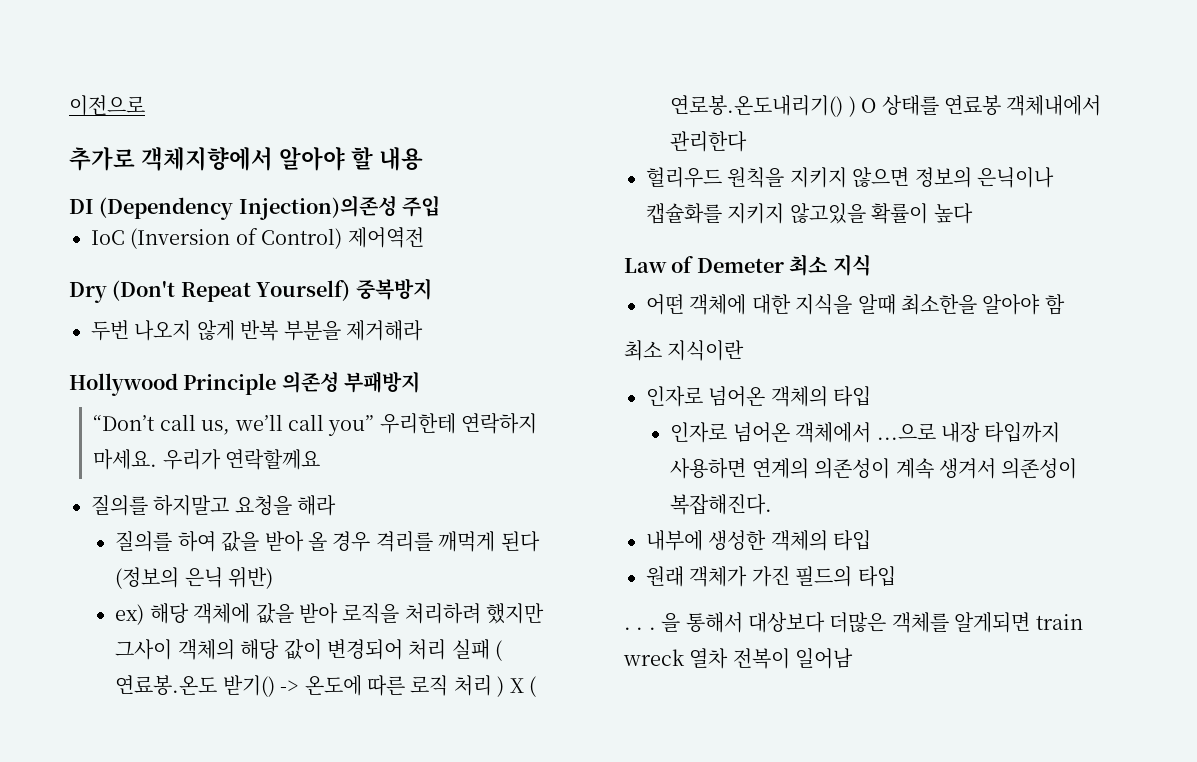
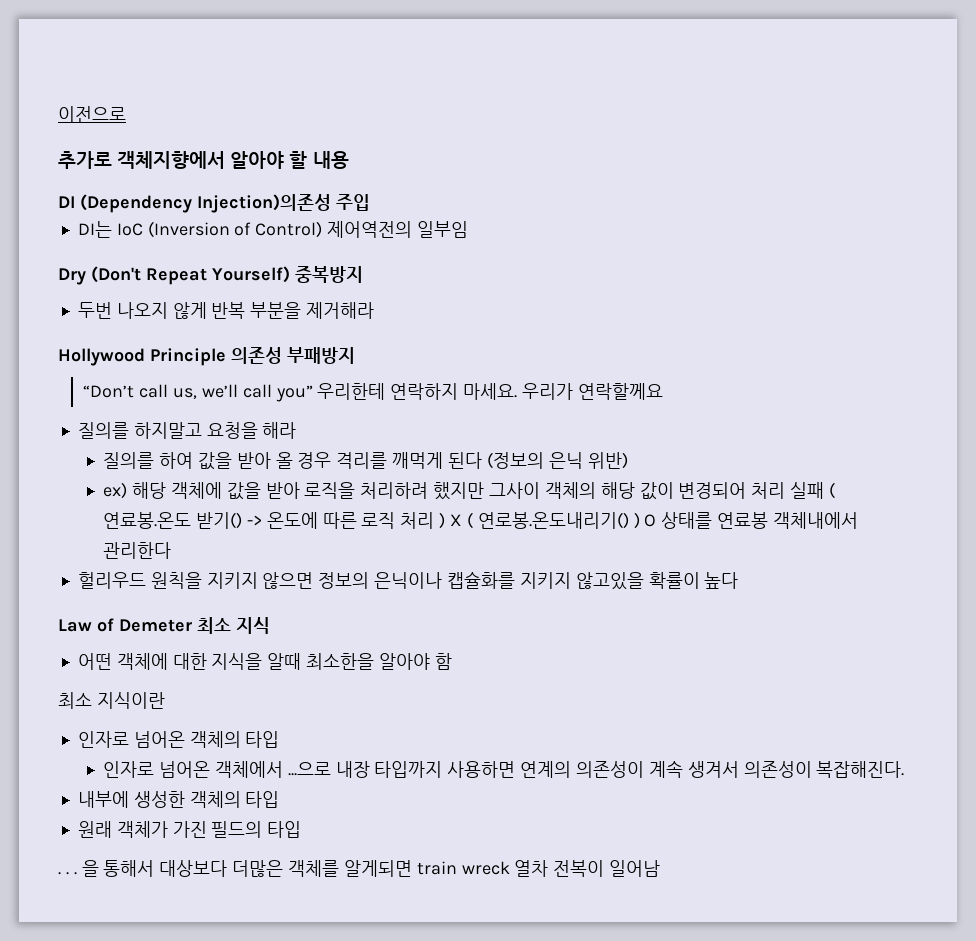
- IoC (Inversion of Control) 제어역전
+ DI는 IoC (Inversion of Control) 제어역전의 일부임

